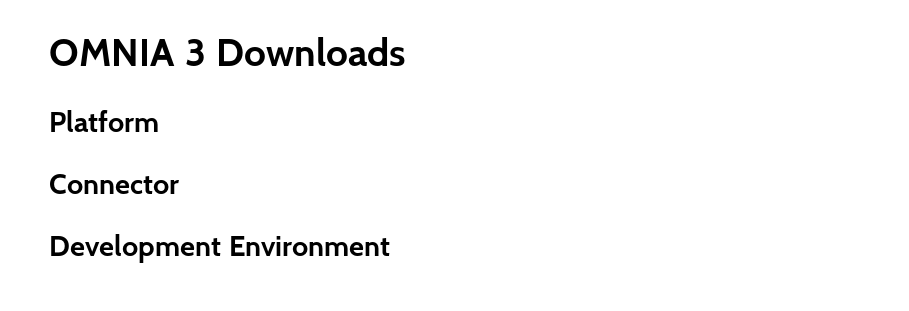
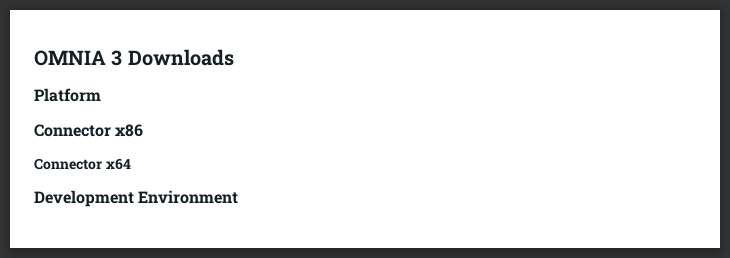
- Connector
+ Connector x86
+ Connector x64

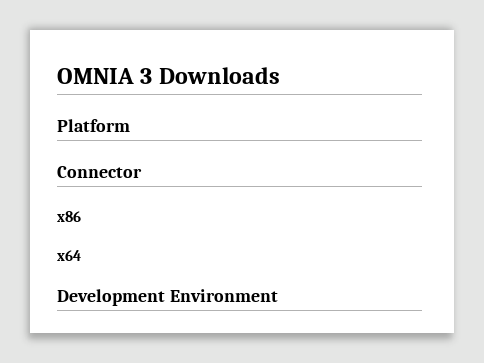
- Connector x86
+ Connector
+ x86
- Connector x64
+ x64

